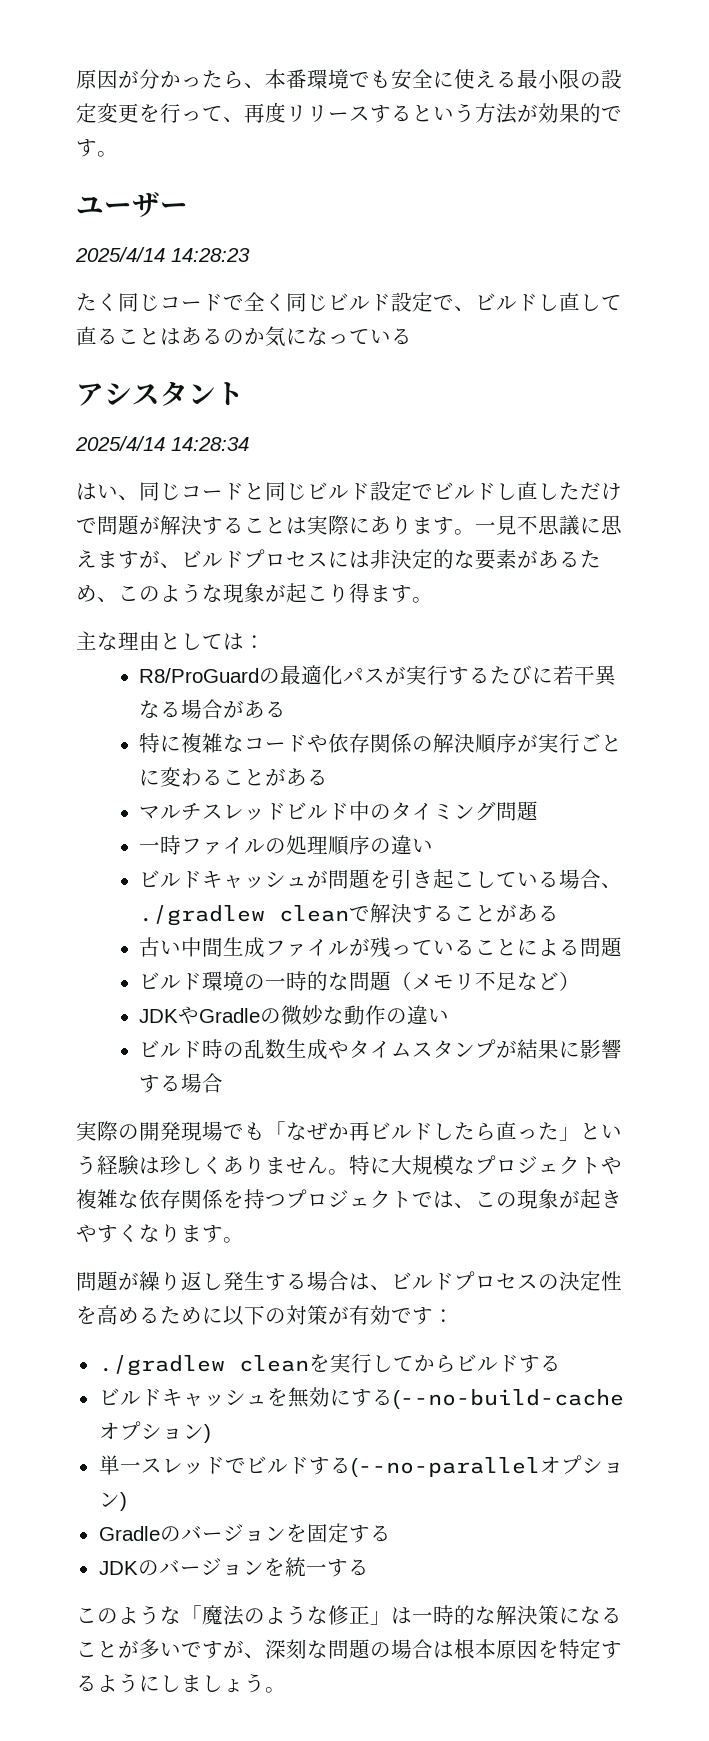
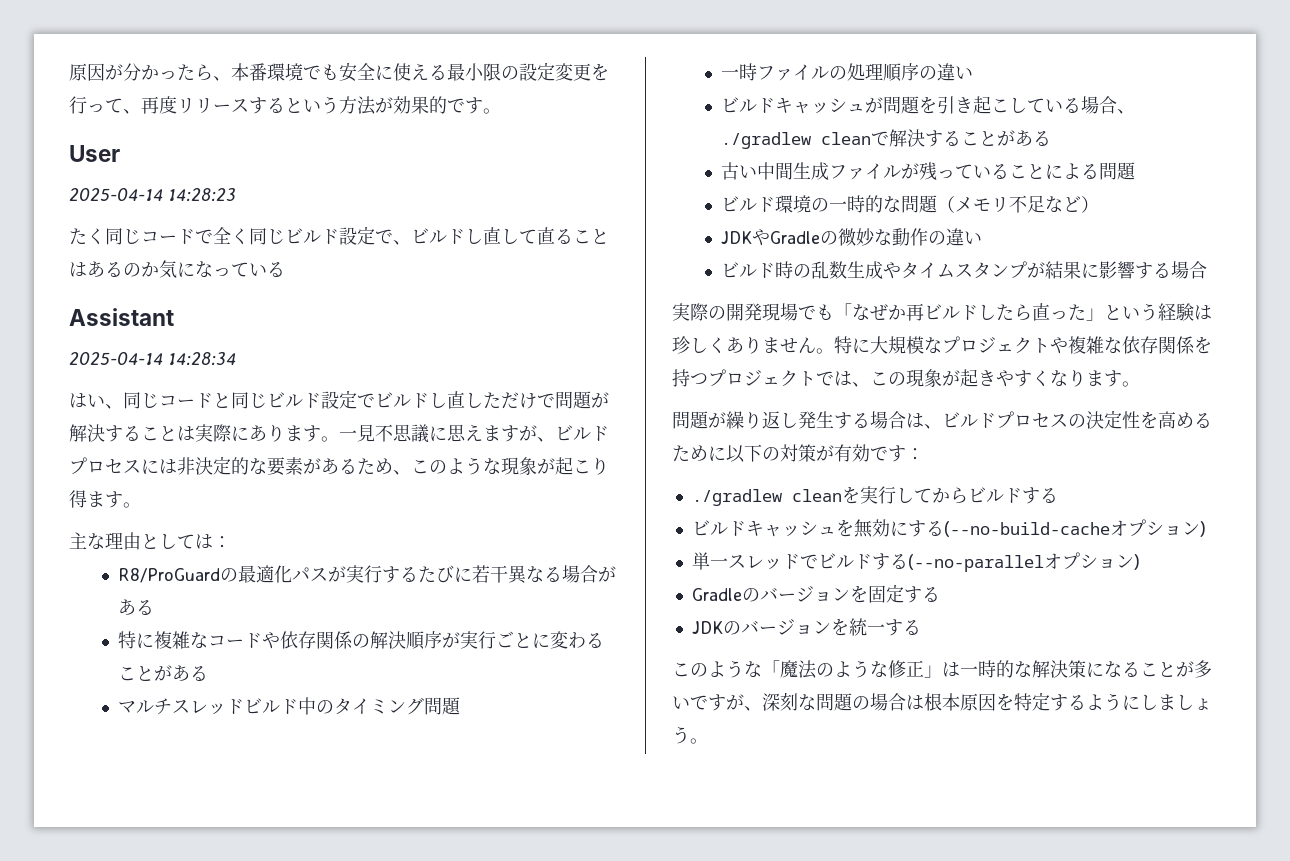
- ユーザー
- 2025/4/14 14:28:23
+ User
+ 2025-04-14 14:28:23
- アシスタント
- 2025/4/14 14:28:34
+ Assistant
+ 2025-04-14 14:28:34

